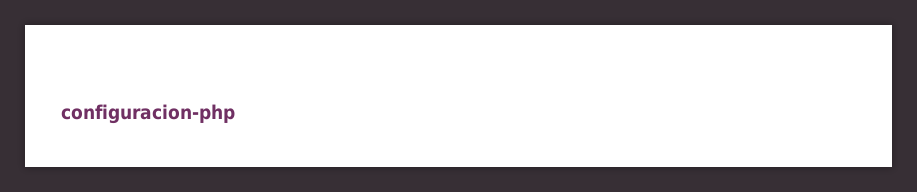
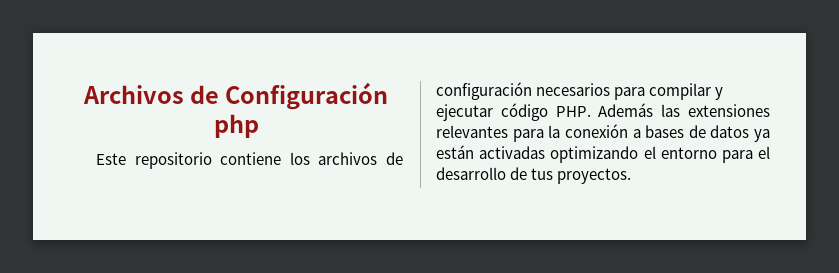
- configuracion-php
+ Archivos de Configuración php
+ Este repositorio contiene los archivos de configuración necesarios para compilar y ejecutar código PHP. Además las extensiones relevantes para la conexión a bases de datos ya están activadas optimizando el entorno para el desarrollo de tus proyectos.

